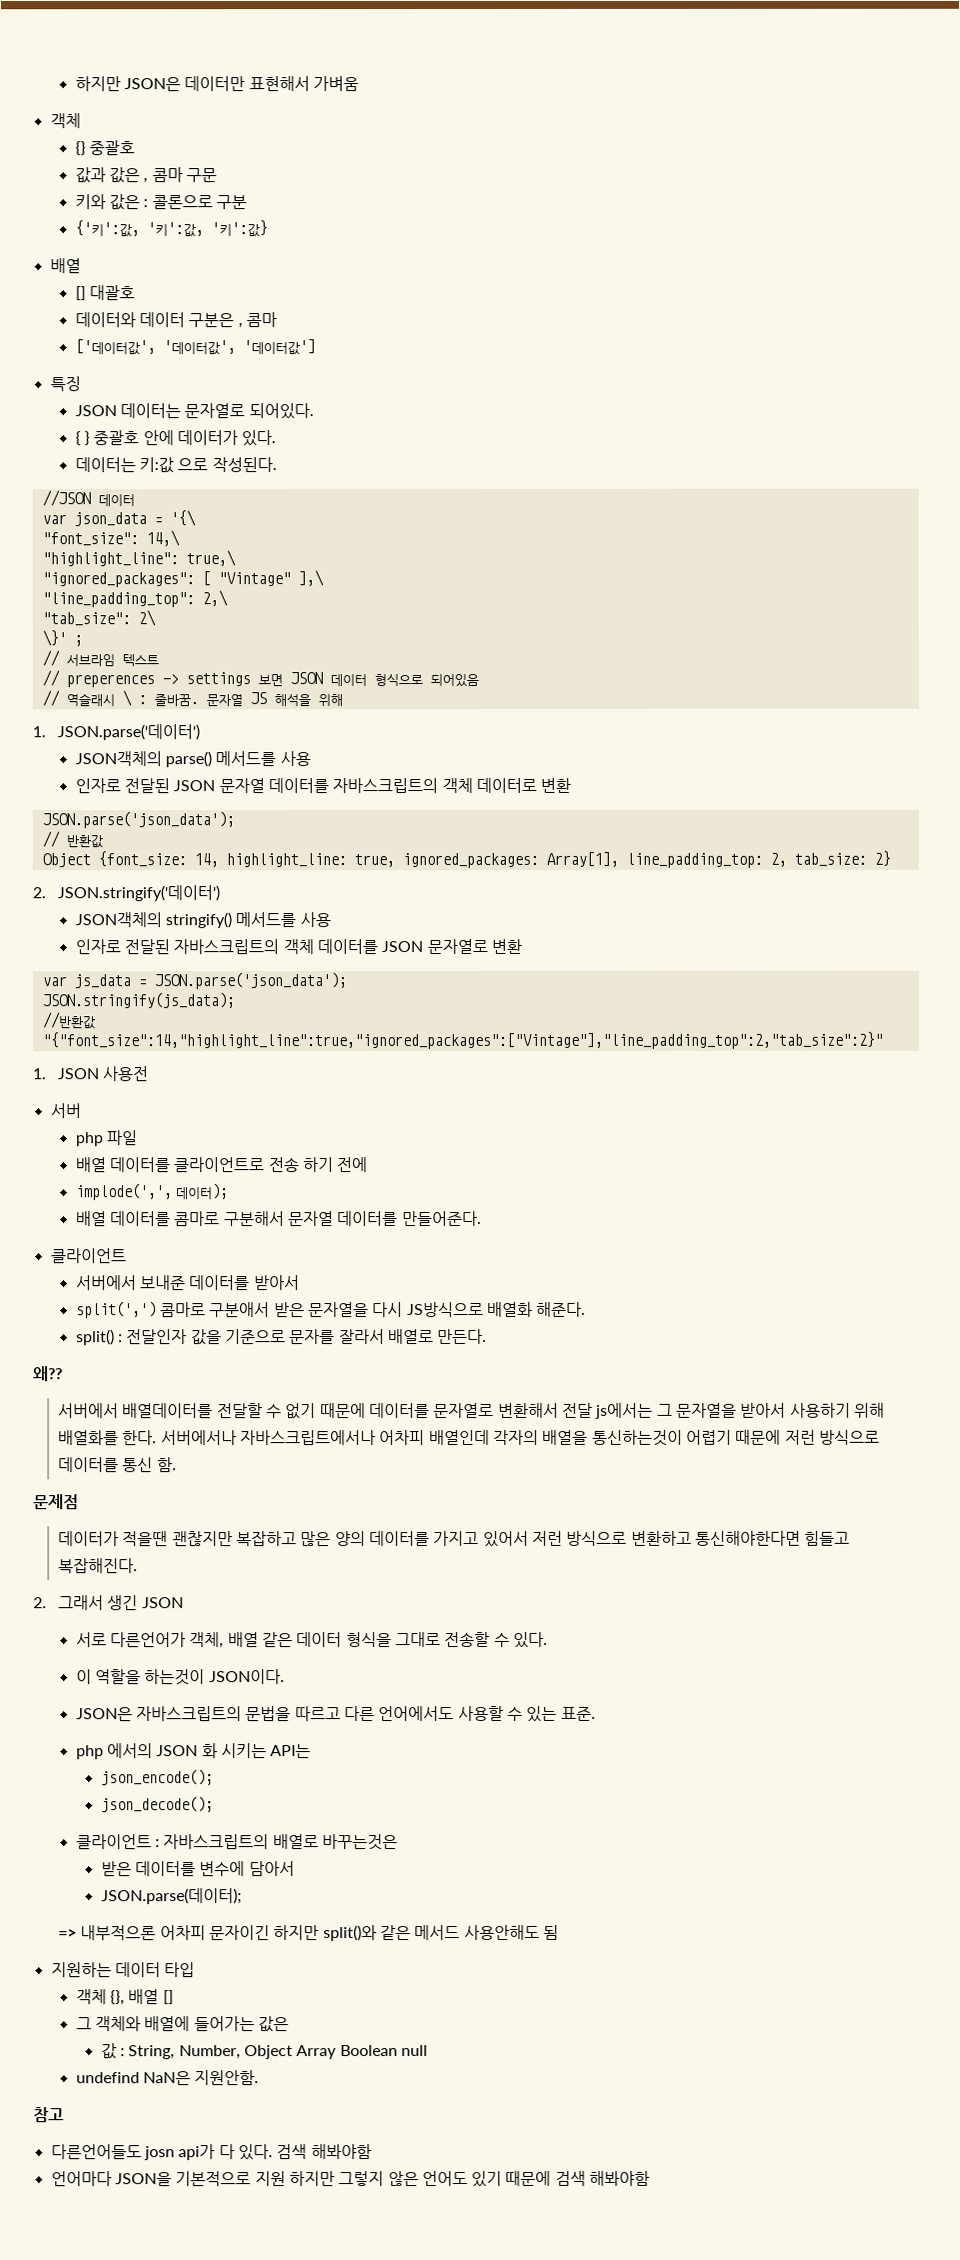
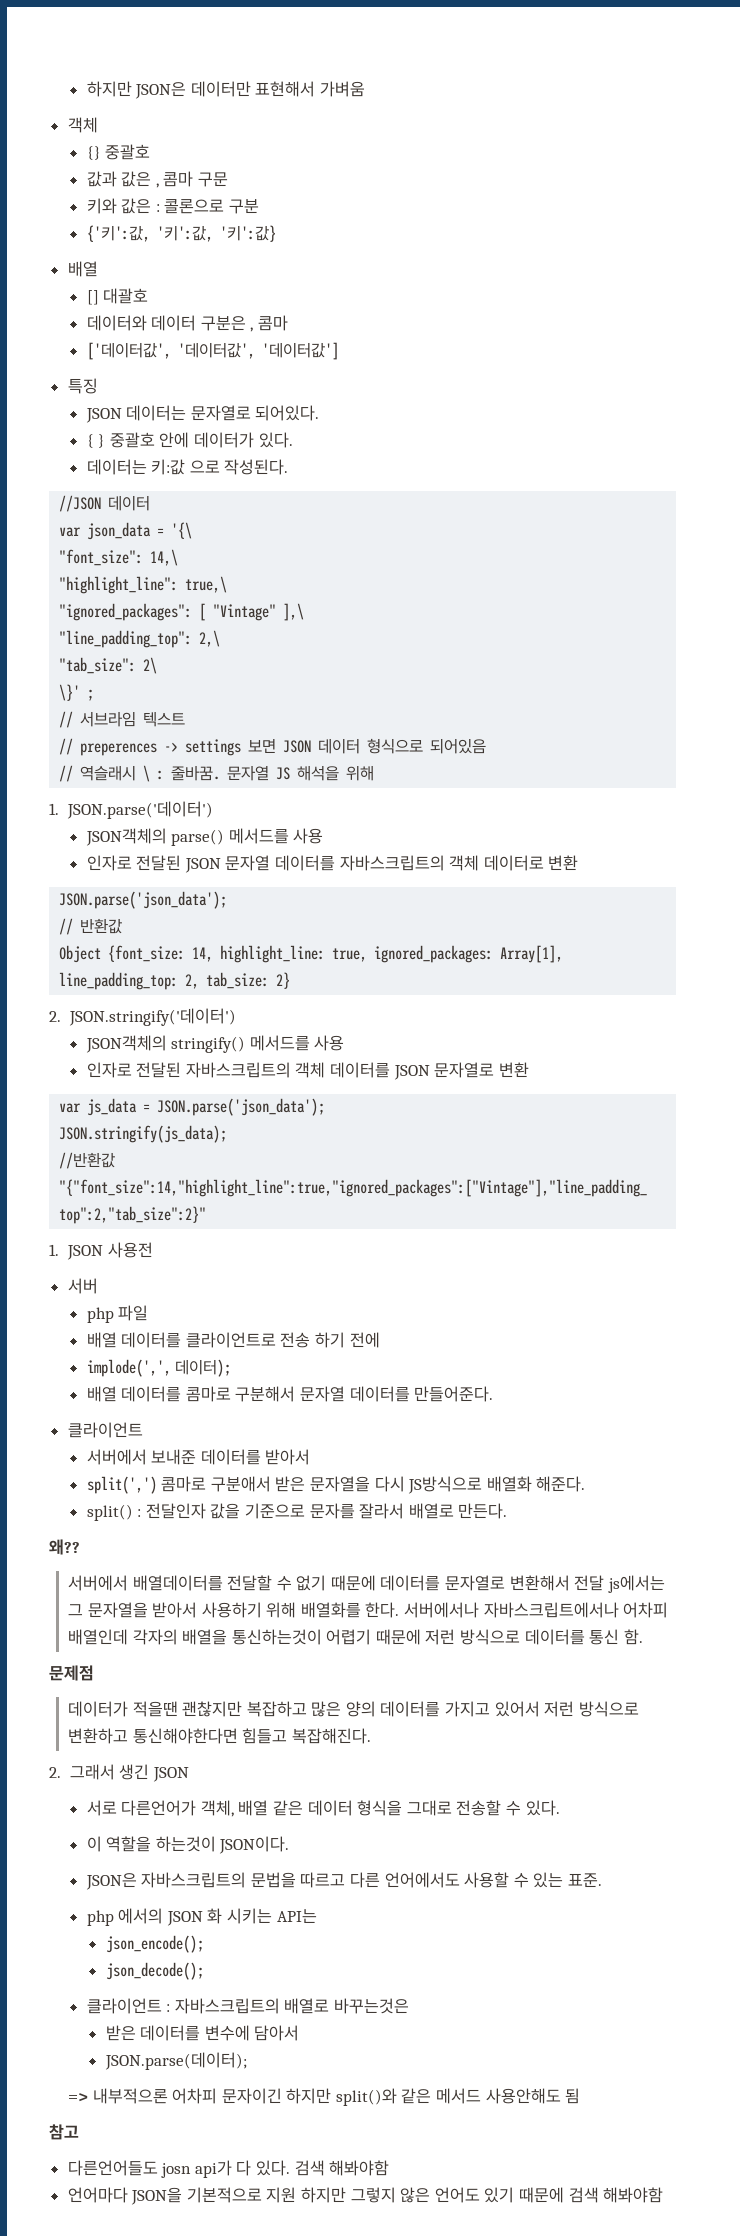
- 지원하는 데이터 타입
- 객체 {}, 배열 []
- 그 객체와 배열에 들어가는 값은
- 값 : String, Number, Object Array Boolean null
- undefind NaN은 지원안함.

